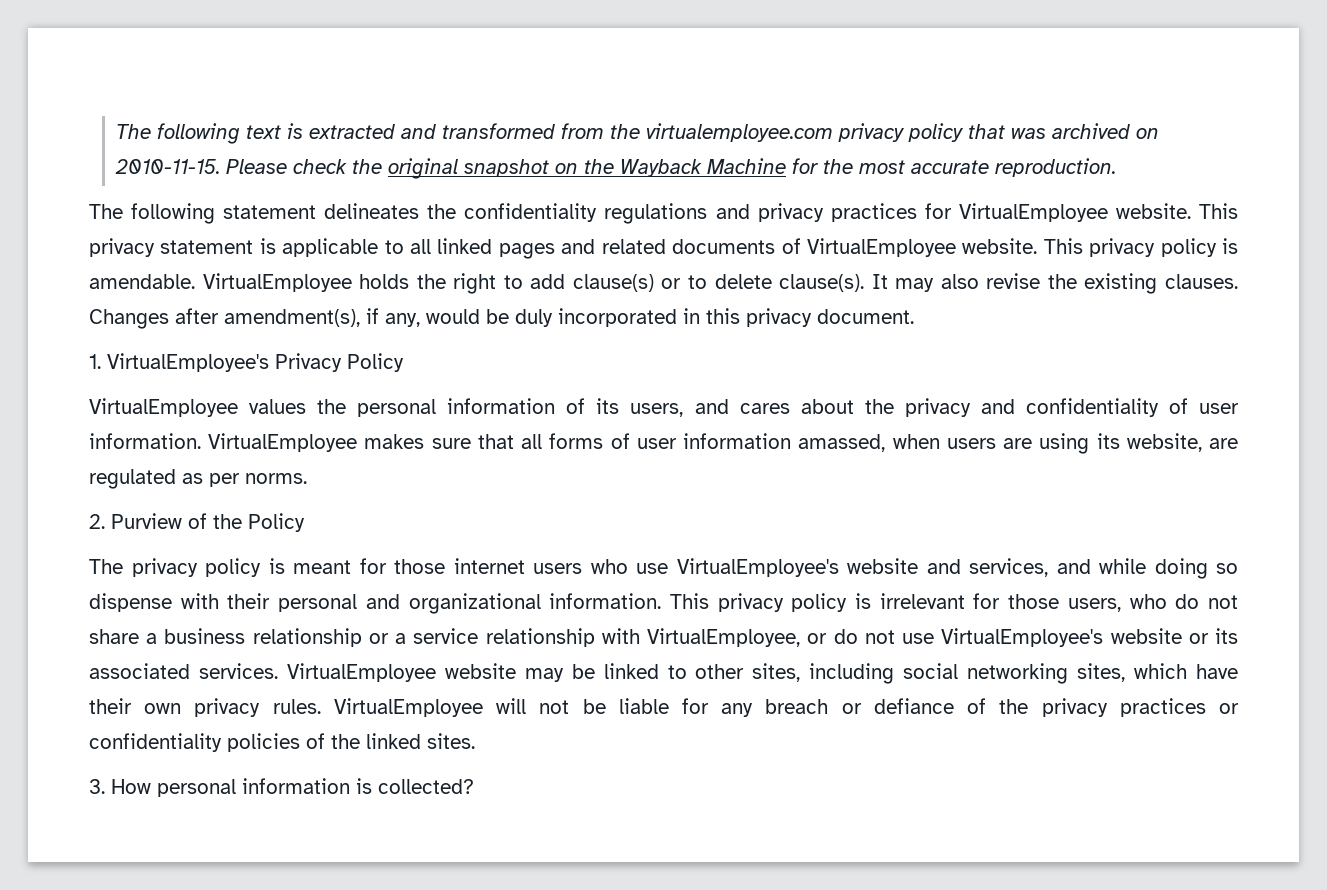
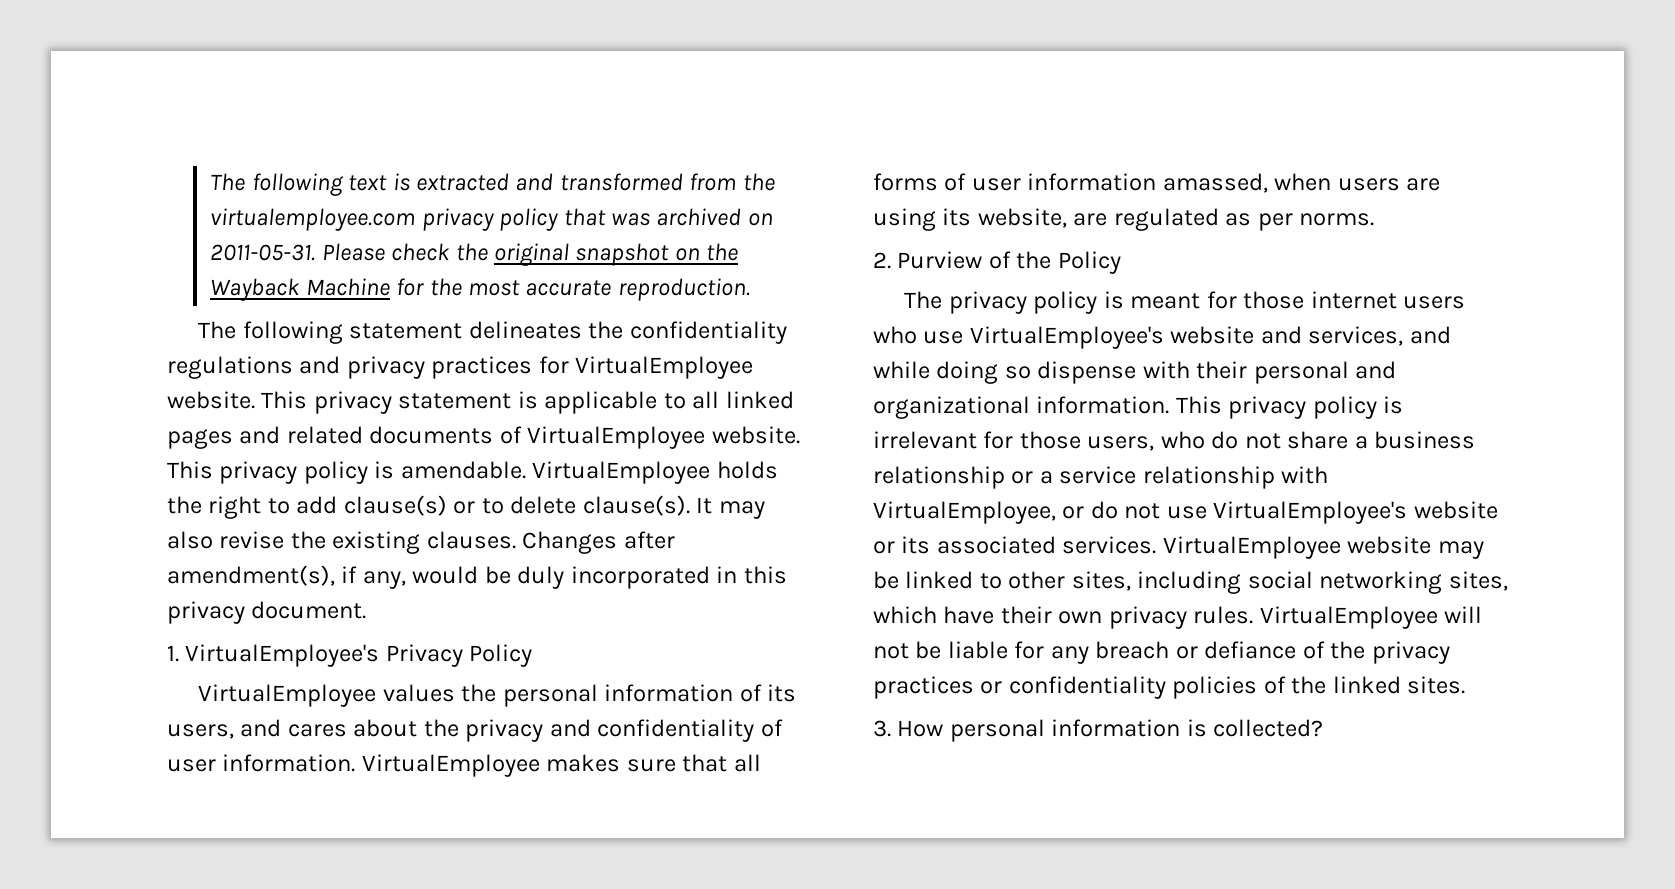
- The following text is extracted and transformed from the virtualemployee.com privacy policy that was archived on 2010-11-15.
+ The following text is extracted and transformed from the virtualemployee.com privacy policy that was archived on 2011-05-31.

